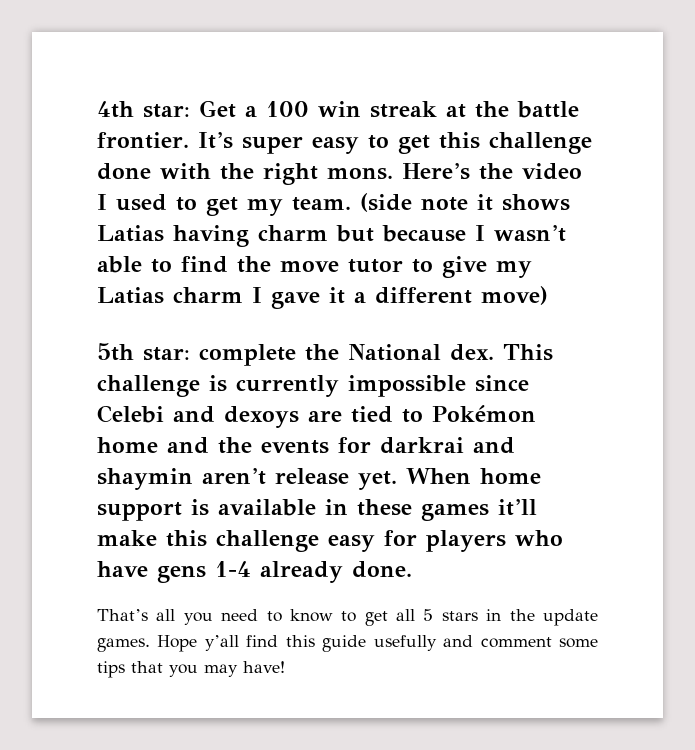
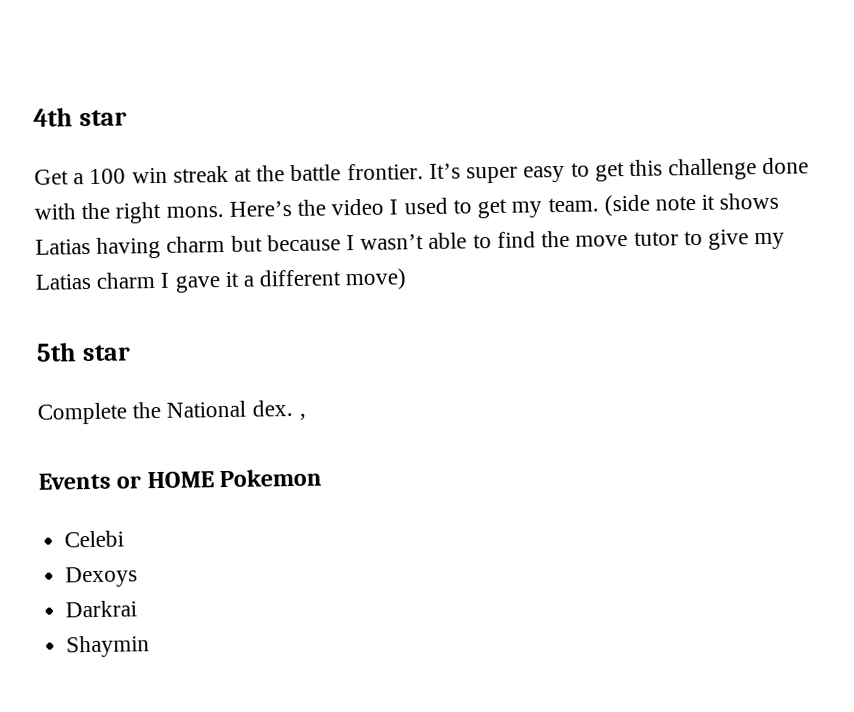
- 4th star: Get a 100 win streak at the battle frontier.
+ 4th star
+ Get a 100 win streak at the battle frontier.
- 5th star: complete the National dex.
+ 5th star
+ Complete the National dex.
- This challenge is currently impossible since Celebi and dexoys are tied to Pokémon home and the events for darkrai and shaymin aren’t release yet. When home support is available in these games it’ll make this challenge easy for players who have gens 1-4 already done.
- That’s all you need to know to get all 5 stars in the update games. Hope y’all find this guide usefully and comment some tips that you may have!
+ ‚
+ Events or HOME Pokemon
+ Celebi
+ Dexoys
+ Darkrai
+ Shaymin

